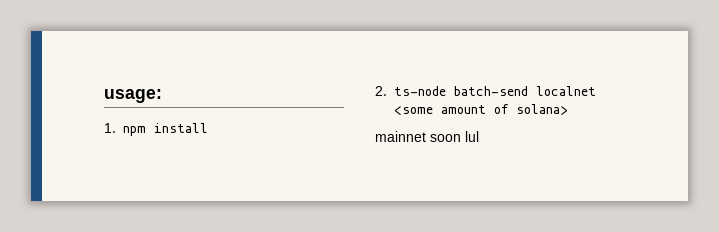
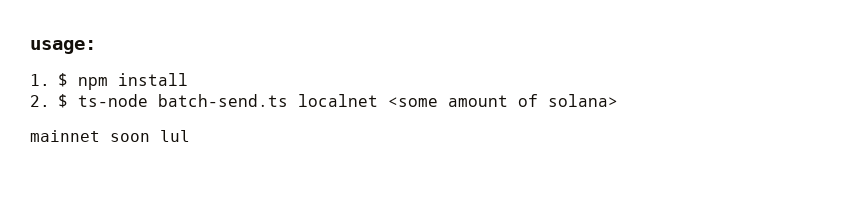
- 1. npm install
+ 1. $ npm install
- 2. ts-node batch-send localnet <some amount of solana>
+ 2. $ ts-node batch-send.ts localnet <some amount of solana>

